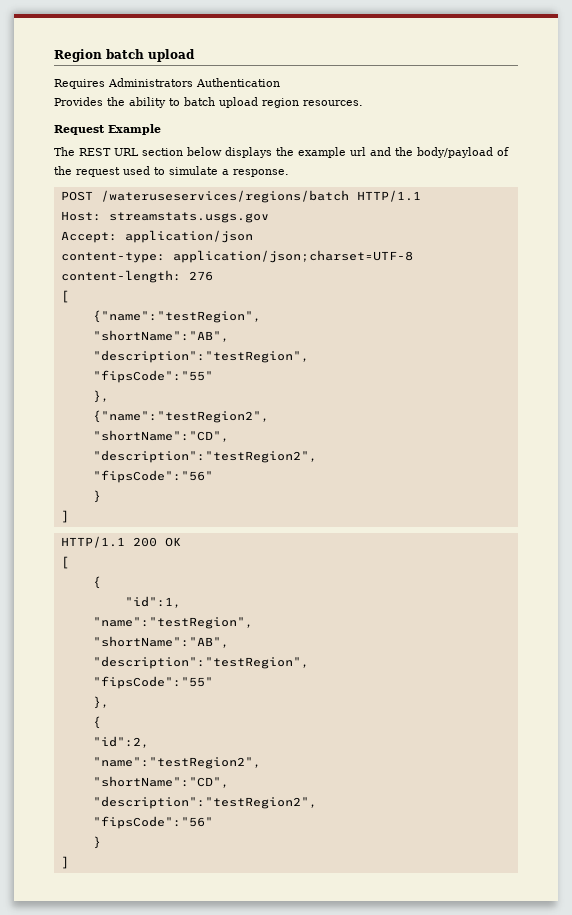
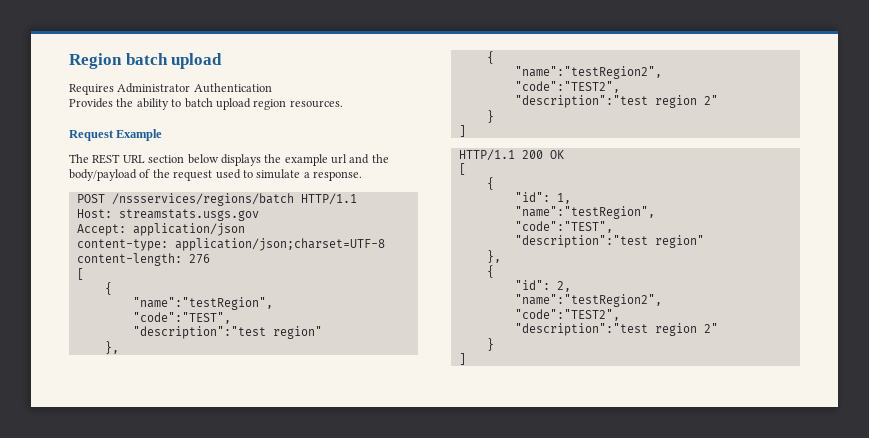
- Requires Administrators Authentication
+ Requires Administrator Authentication
- POST /wateruseservices/regions/batch HTTP/1.1
+ POST /nssservices/regions/batch HTTP/1.1
  content-length: 276
  [
- {"name":"testRegion",
- "shortName":"AB",
- "description":"testRegion",
- "fipsCode":"55"
+ {
+ "name":"testRegion",
+ "code":"TEST",
+ "description":"test region"
  },
- {"name":"testRegion2",
- "shortName":"CD",
- "description":"testRegion2",
- "fipsCode":"56"
+ {
+ "name":"testRegion2",
+ "code":"TEST2",
+ "description":"test region 2"
- "id":1,
+ "id": 1,
  "name":"testRegion",
- "shortName":"AB",
- "description":"testRegion",
- "fipsCode":"55"
+ "code":"TEST",
+ "description":"test region"
  },
  {
- "id":2,
+ "id": 2,
  "name":"testRegion2",
- "shortName":"CD",
- "description":"testRegion2",
- "fipsCode":"56"
+ "code":"TEST2",
+ "description":"test region 2"

